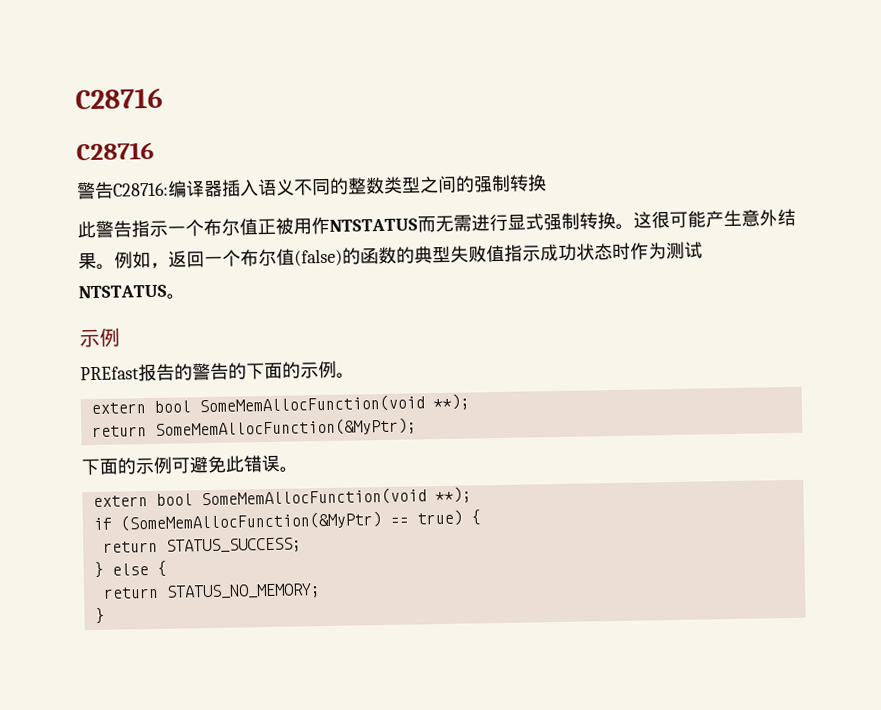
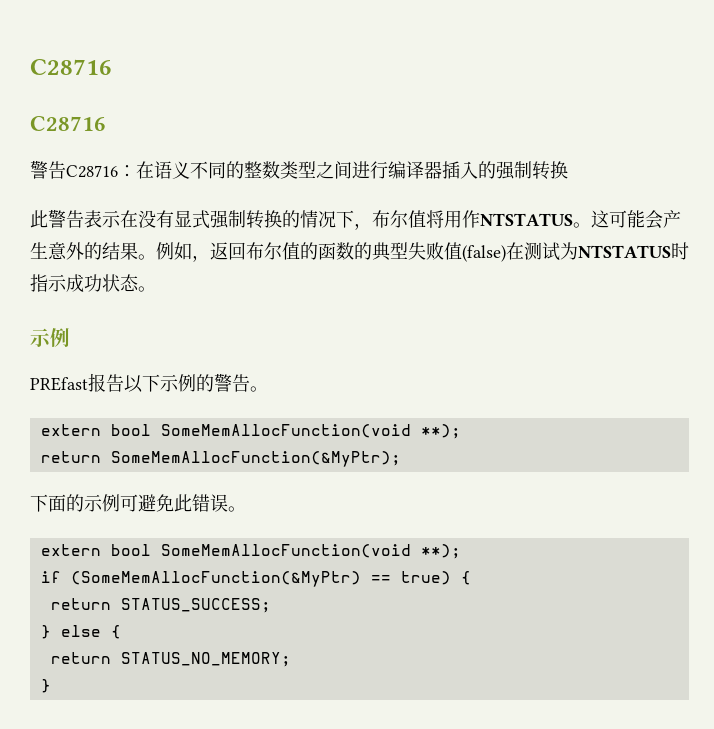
- 警告C28716:编译器插入语义不同的整数类型之间的强制转换
+ 警告C28716：在语义不同的整数类型之间进行编译器插入的强制转换
- 此警告指示一个布尔值正被用作NTSTATUS而无需进行显式强制转换。这很可能产生意外结果。
+ 此警告表示在没有显式强制转换的情况下，布尔值将用作NTSTATUS。这可能会产生意外的结果。
- 例如，返回一个布尔值(false)的函数的典型失败值指示成功状态时作为测试NTSTATUS。
+ 例如，返回布尔值的函数的典型失败值(false)在测试为NTSTATUS时指示成功状态。
- PREfast报告的警告的下面的示例。
+ PREfast报告以下示例的警告。

